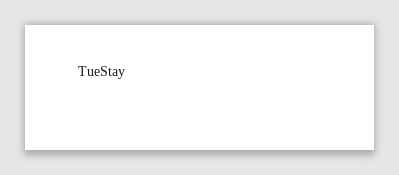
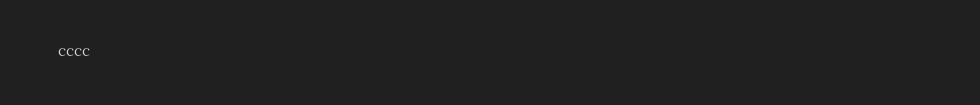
- TueStay
+ cccc

